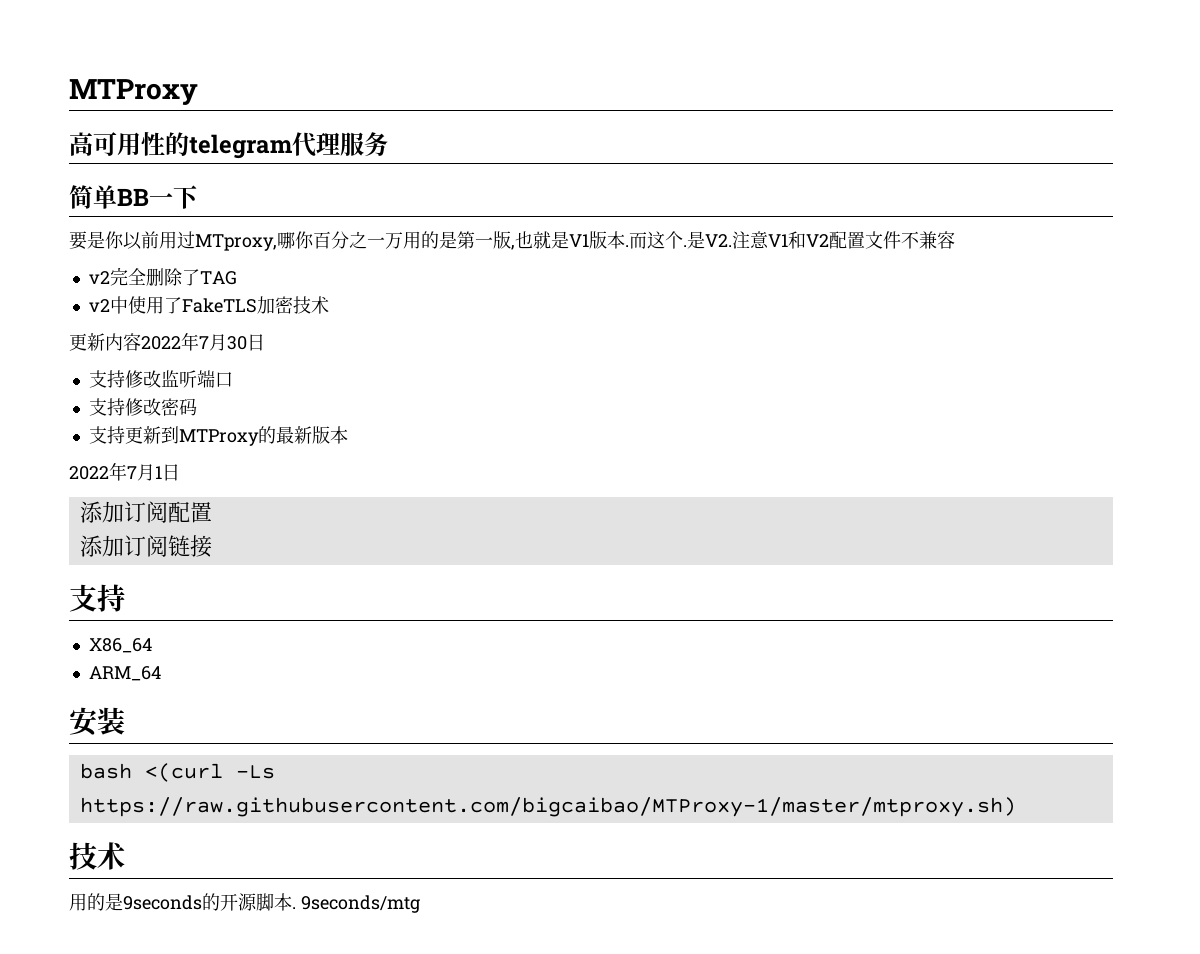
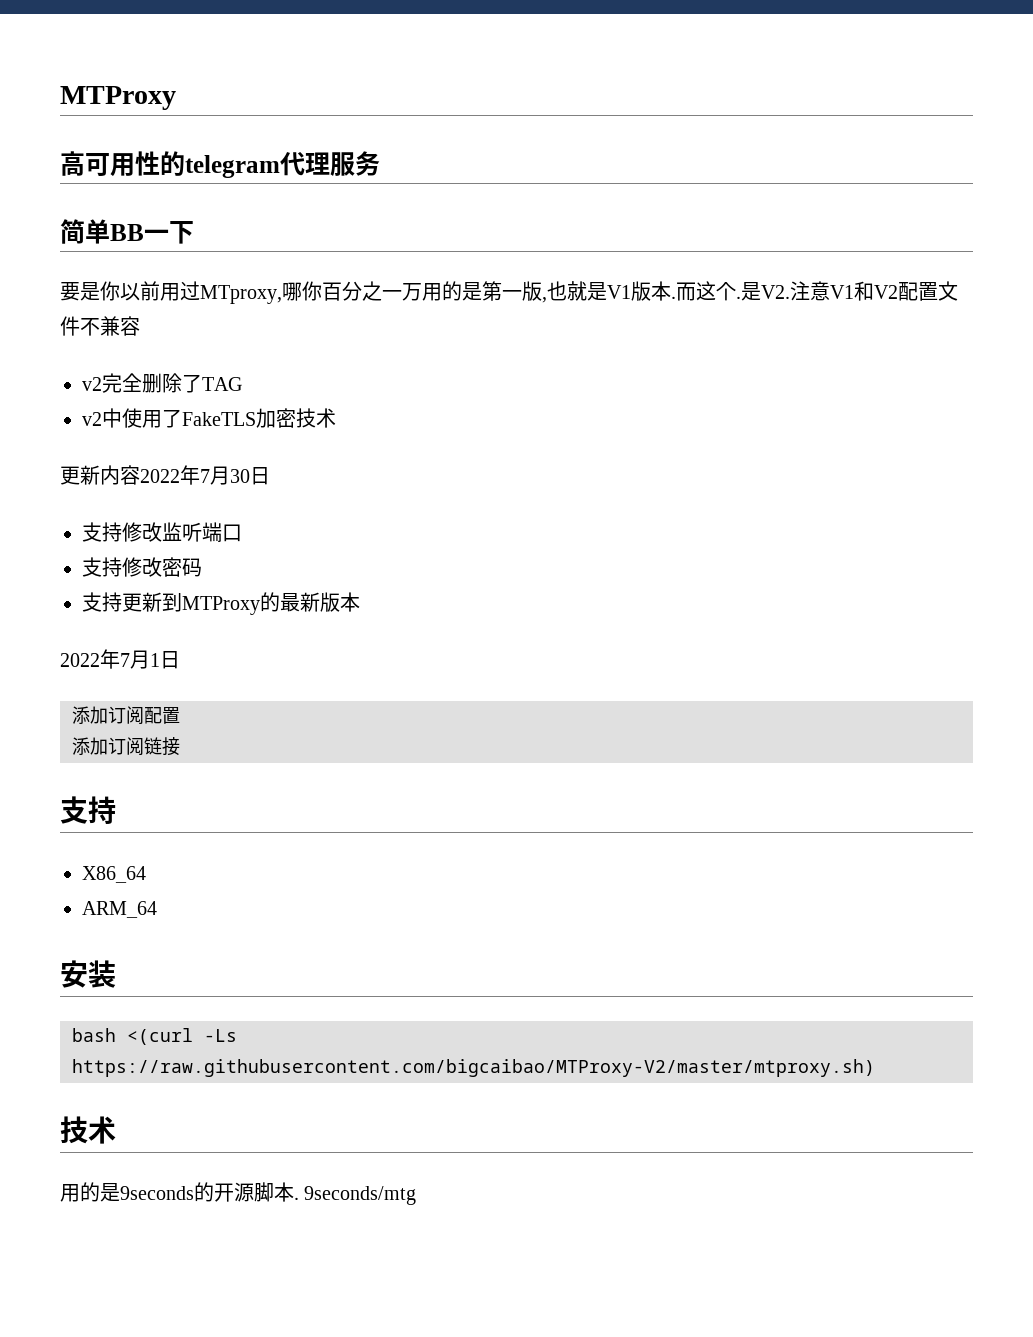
- bash <(curl -Ls https://raw.githubusercontent.com/bigcaibao/MTProxy-1/master/mtproxy.sh)
+ bash <(curl -Ls https://raw.githubusercontent.com/bigcaibao/MTProxy-V2/master/mtproxy.sh)

